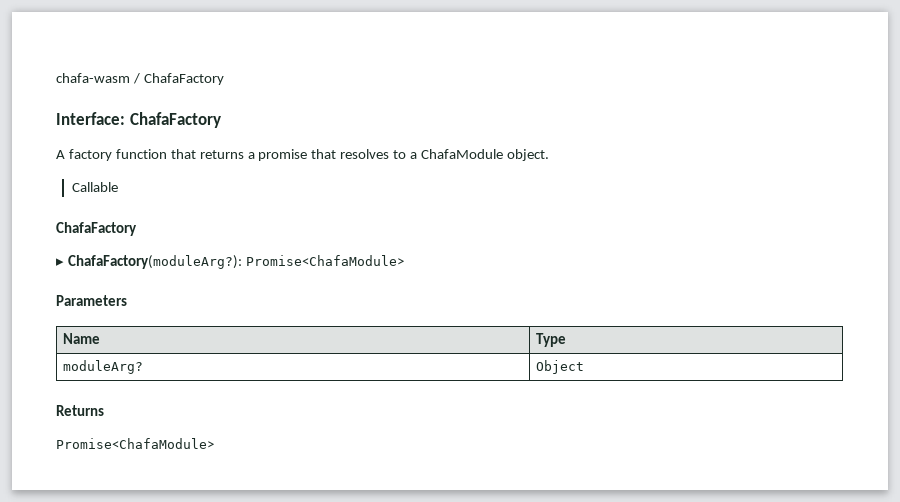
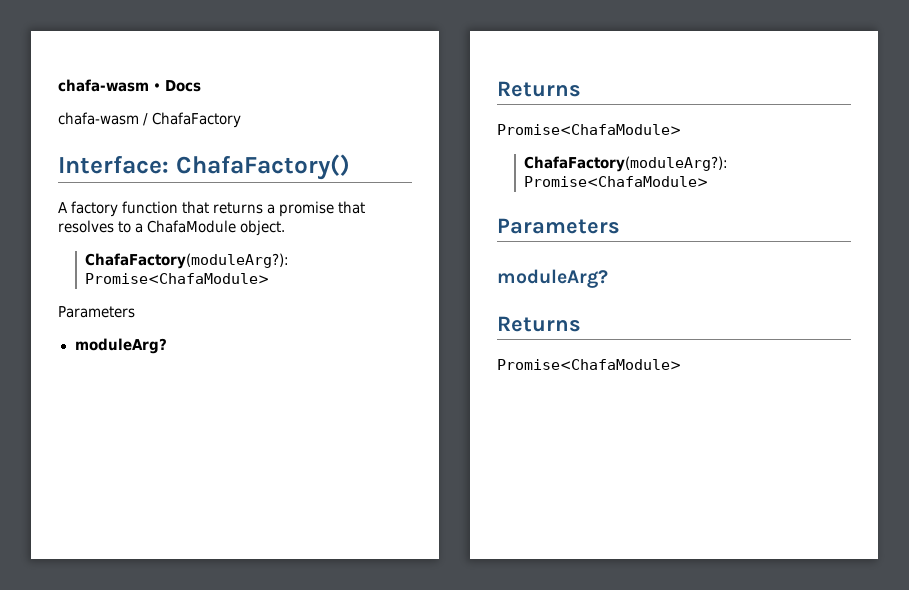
+ chafa-wasm • Docs
- Interface: ChafaFactory
+ Interface: ChafaFactory()
  A factory function that returns a promise that resolves to a ChafaModule object.
- Callable
- ChafaFactory
- ▸ ChafaFactory(moduleArg?): Promise<ChafaModule>
+ ChafaFactory(moduleArg?): Promise<ChafaModule>
  Parameters
- Name | Type
- moduleArg? | Object
+ moduleArg?
+ Returns
+ Promise<ChafaModule>
+ ChafaFactory(moduleArg?): Promise<ChafaModule>
+ Parameters
+ moduleArg?

